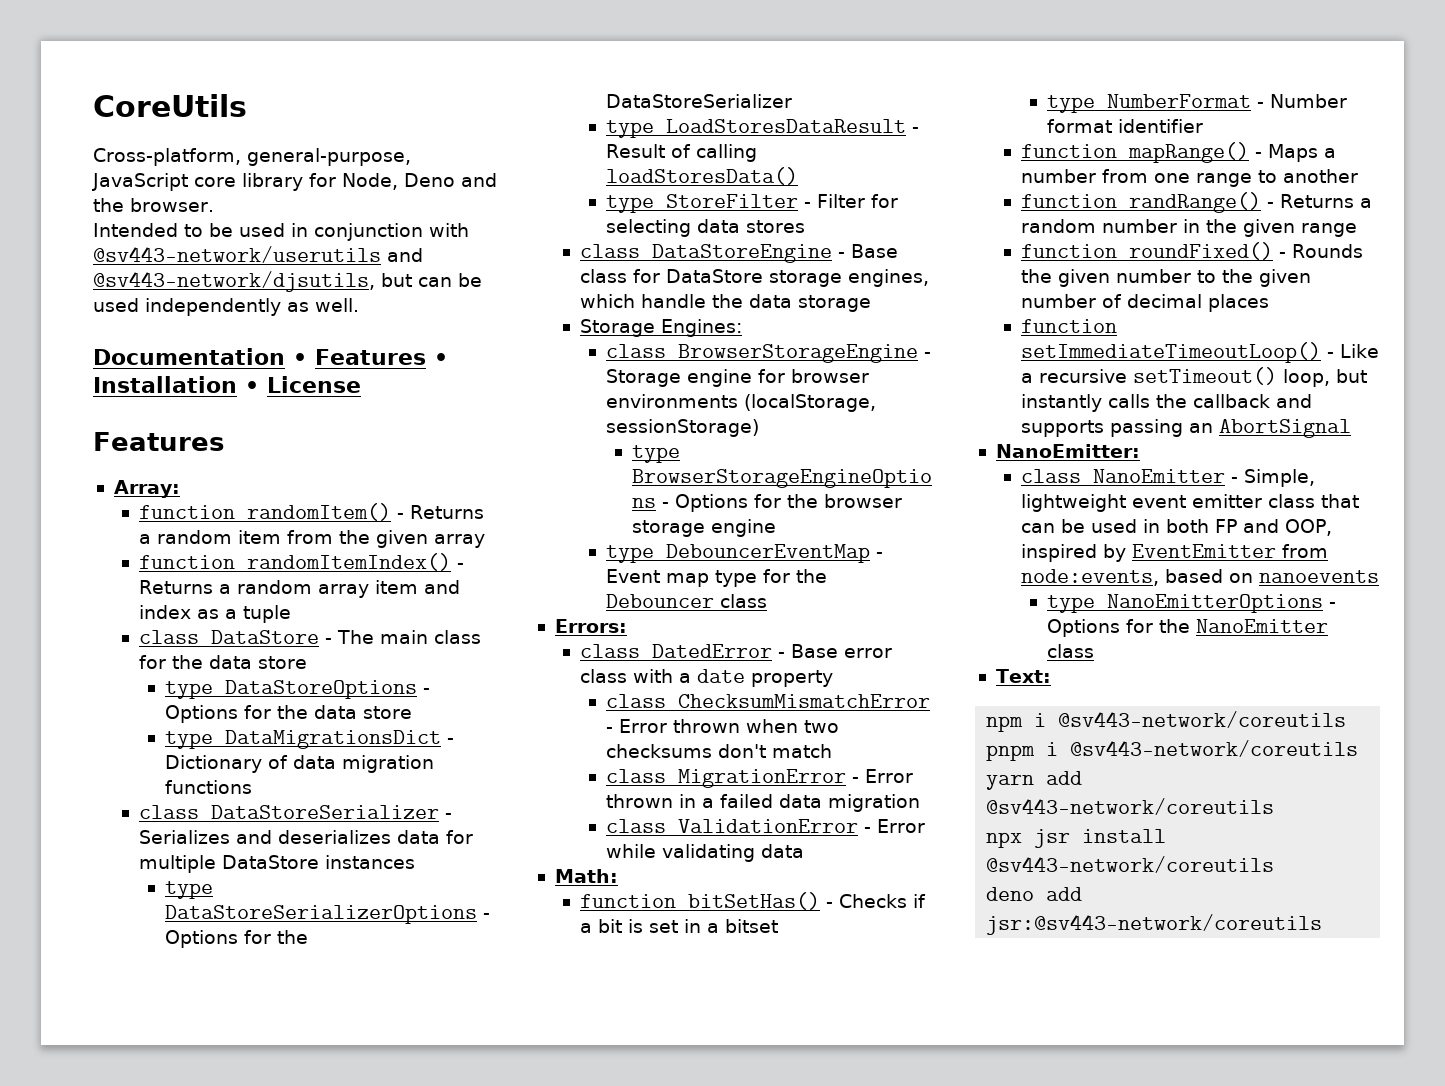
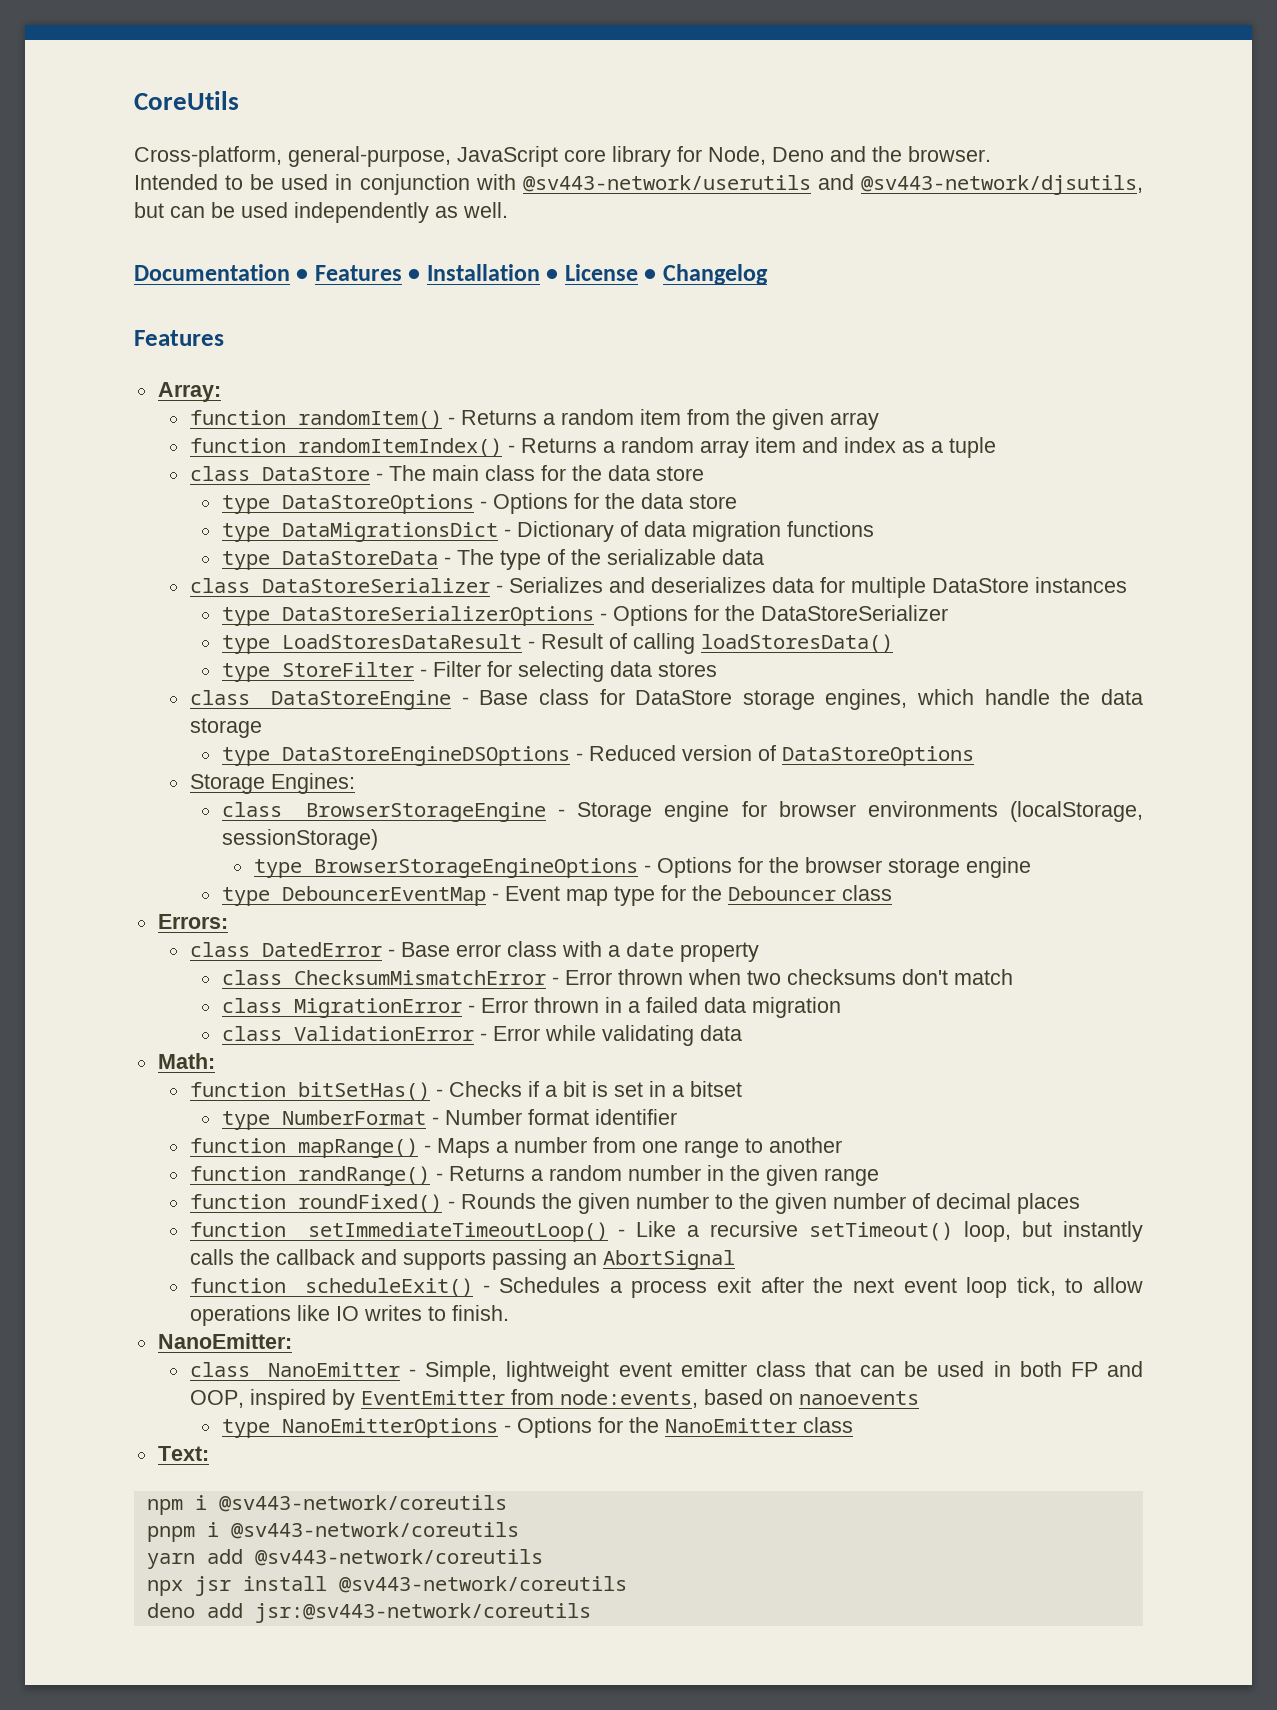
- Documentation • Features • Installation • License
+ Documentation • Features • Installation • License • Changelog
+ type DataStoreData - The type of the serializable data
+ type DataStoreEngineDSOptions - Reduced version of DataStoreOptions
+ function scheduleExit() - Schedules a process exit after the next event loop tick, to allow operations like IO writes to finish.

